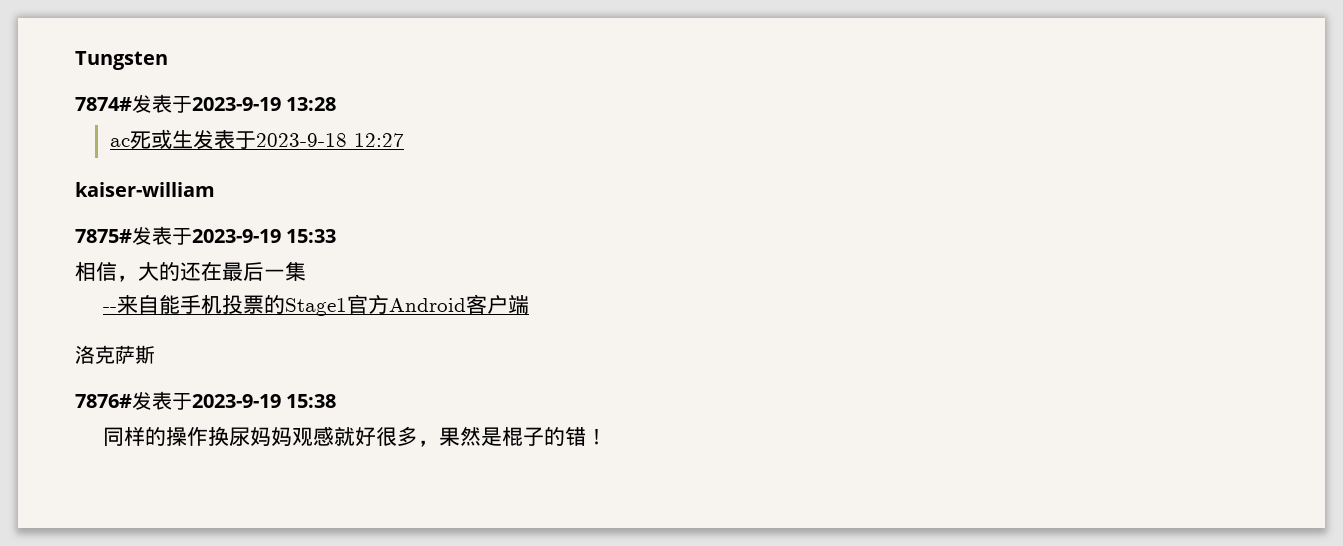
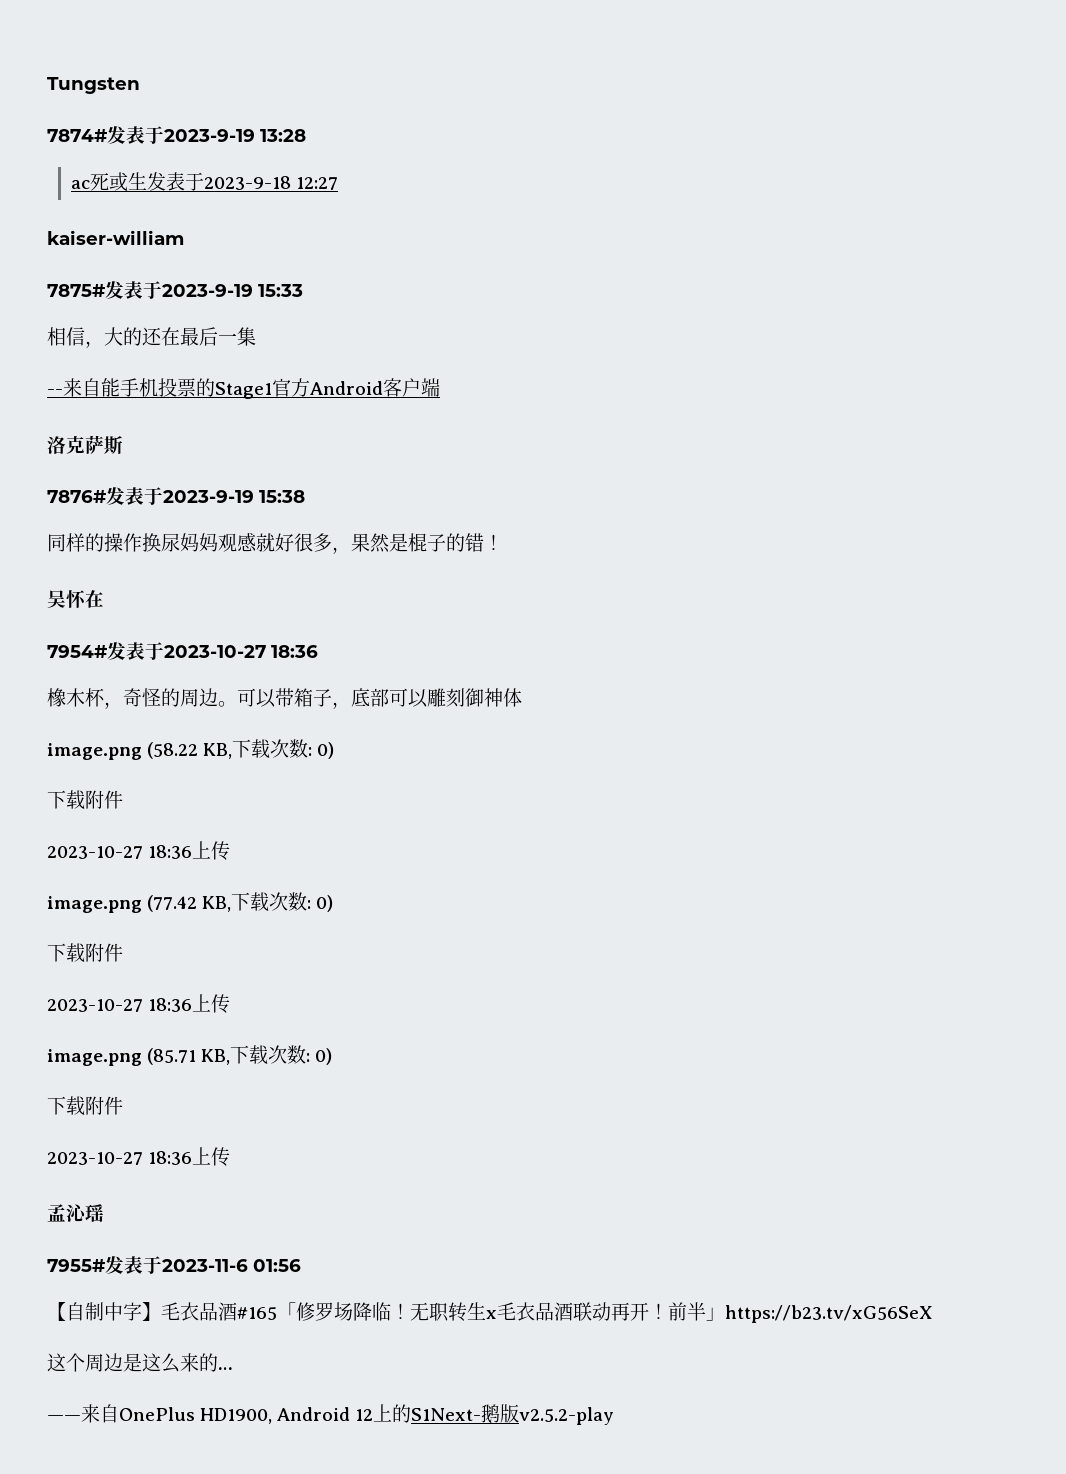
+ 吴怀在
+ 7954#发表于2023-10-27 18:36
+ 橡木杯，奇怪的周边。可以带箱子，底部可以雕刻御神体
+ image.png (58.22 KB,下载次数: 0)
+ 下载附件
+ 2023-10-27 18:36上传
+ image.png (77.42 KB,下载次数: 0)
+ 下载附件
+ 2023-10-27 18:36上传
+ image.png (85.71 KB,下载次数: 0)
+ 下载附件
+ 2023-10-27 18:36上传
+ 孟沁瑶
+ 7955#发表于2023-11-6 01:56
+ 【自制中字】毛衣品酒#165「修罗场降临！无职转生x毛衣品酒联动再开！前半」https://b23.tv/xG56SeX
+ 这个周边是这么来的…
+ ——来自OnePlus HD1900, Android 12上的S1Next-鹅版v2.5.2-play

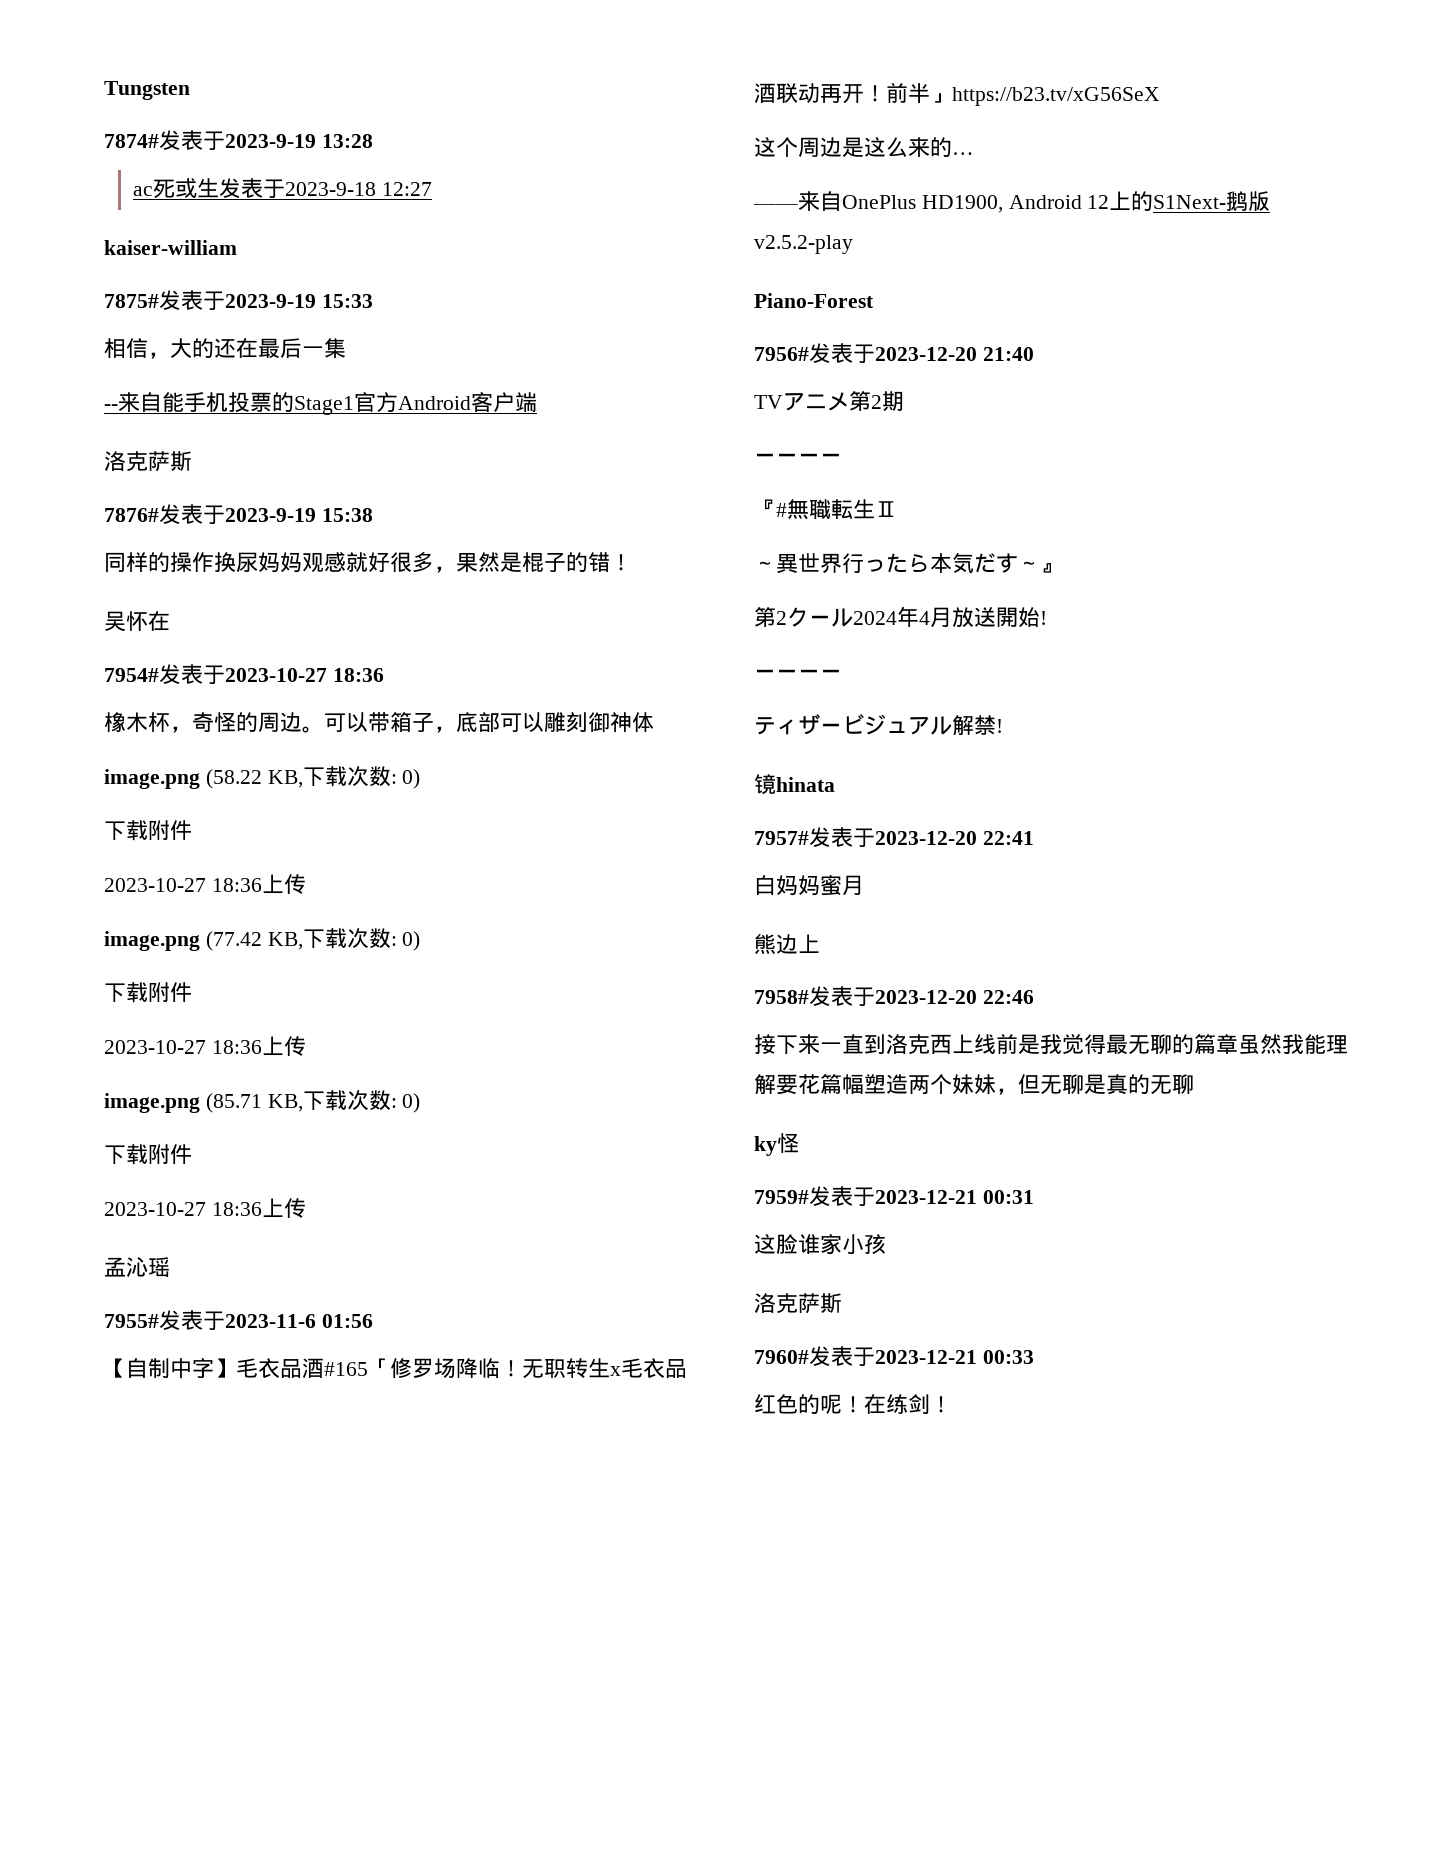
+ Piano-Forest
+ 7956#发表于2023-12-20 21:40
+ TVアニメ第2期
+ ーーーー
+ 『#無職転生Ⅱ
+ ～異世界行ったら本気だす～』
+ 第2クール2024年4月放送開始!
+ ーーーー
+ ティザービジュアル解禁!
+ 镜hinata
+ 7957#发表于2023-12-20 22:41
+ 白妈妈蜜月
+ 熊边上
+ 7958#发表于2023-12-20 22:46
+ 接下来一直到洛克西上线前是我觉得最无聊的篇章虽然我能理解要花篇幅塑造两个妹妹，但无聊是真的无聊
+ ky怪
+ 7959#发表于2023-12-21 00:31
+ 这脸谁家小孩
+ 洛克萨斯
+ 7960#发表于2023-12-21 00:33
+ 红色的呢！在练剑！

